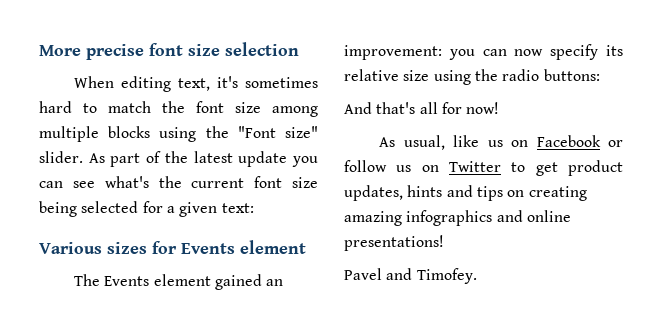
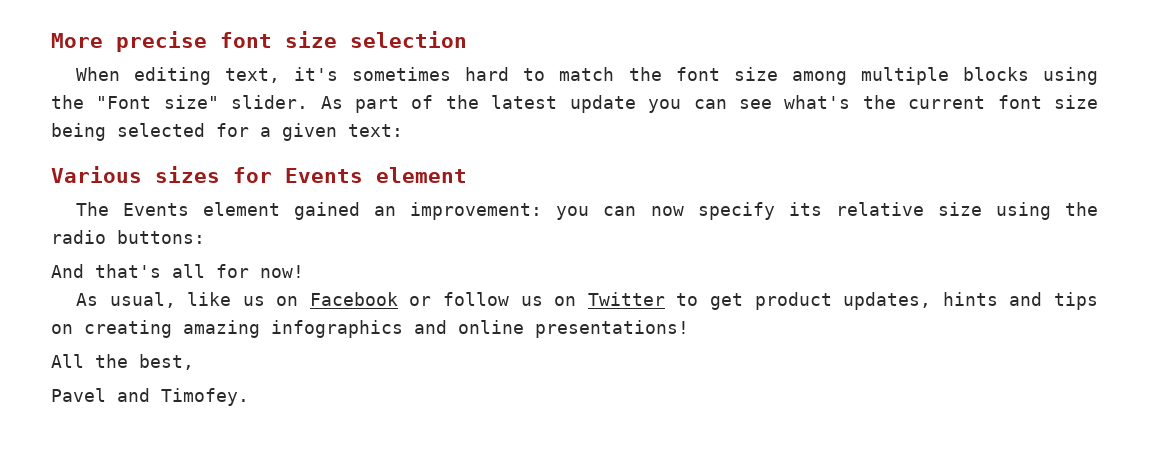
+ All the best,

